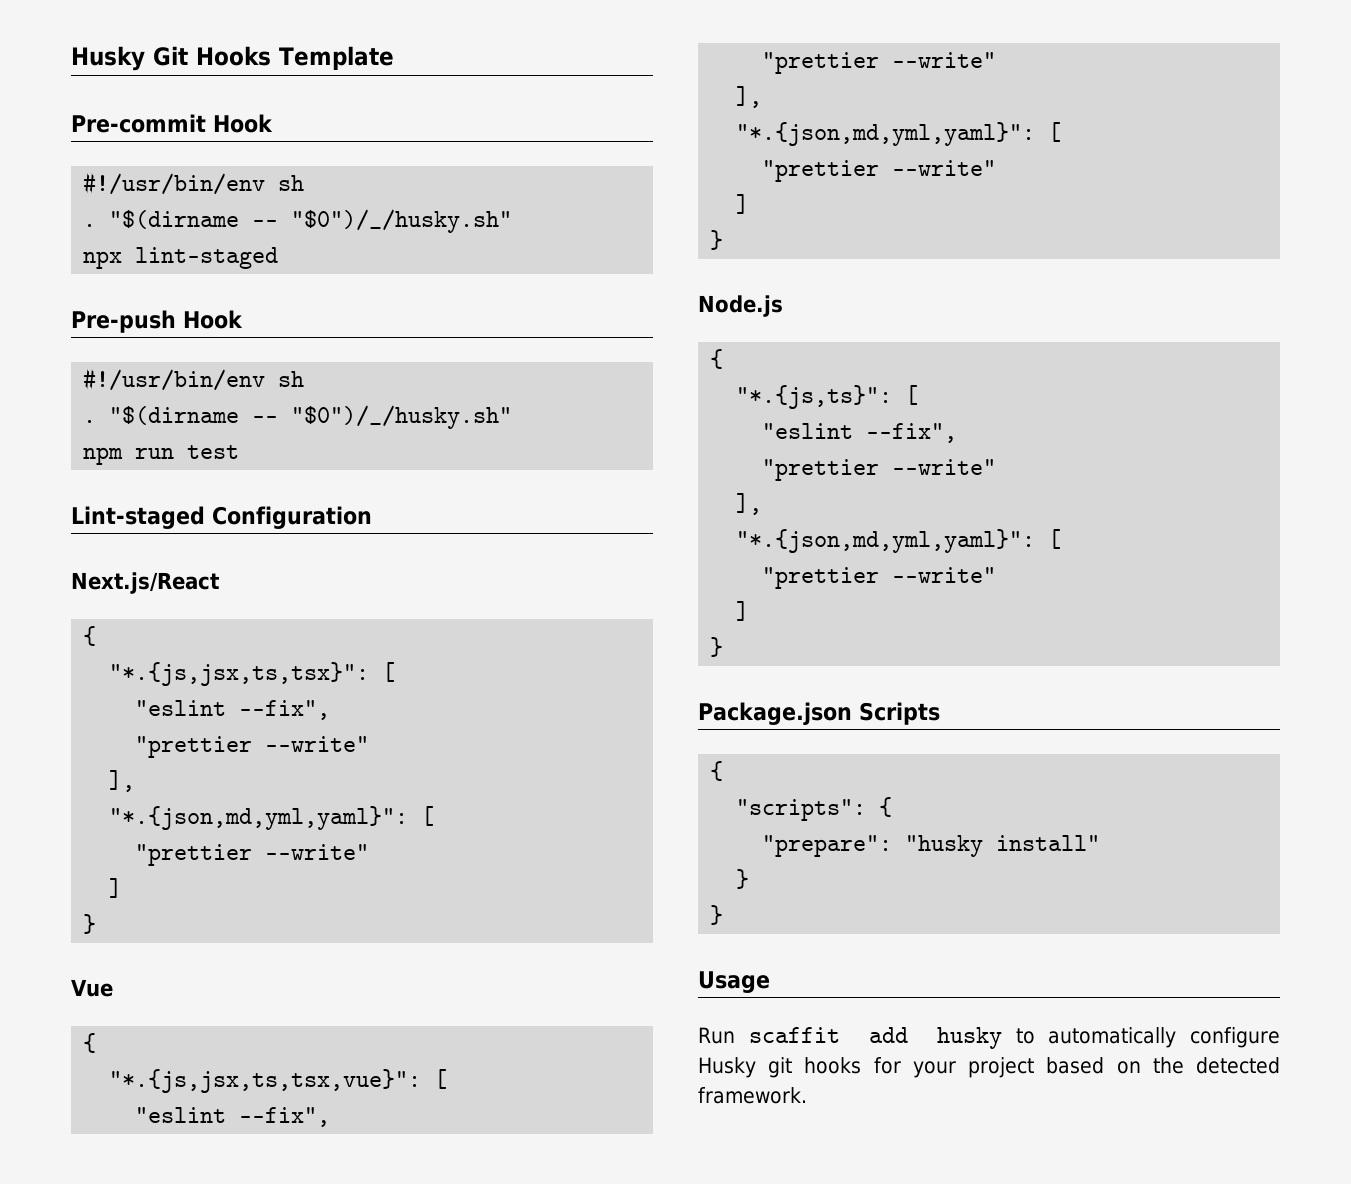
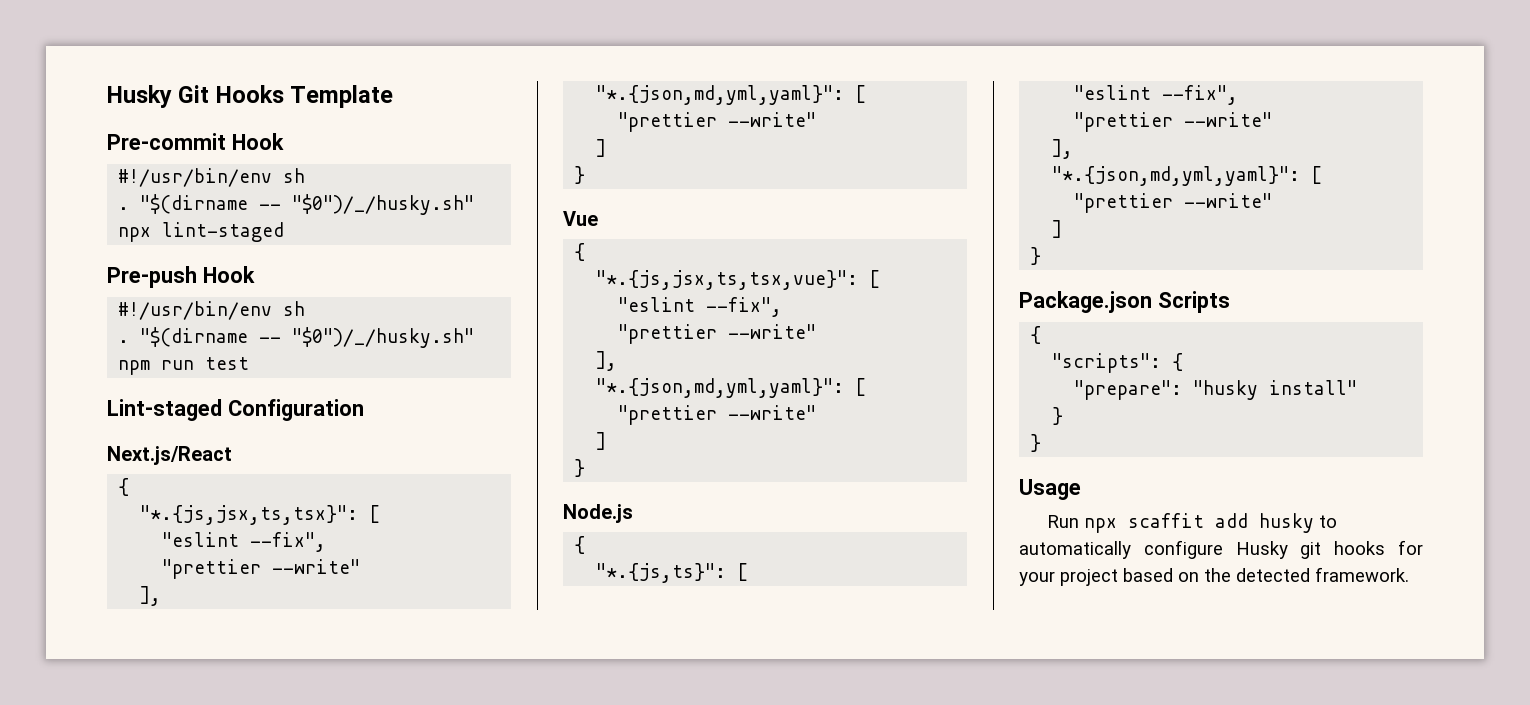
- Run scaffit add husky to automatically configure Husky git hooks for your project based on the detected framework.
+ Run npx scaffit add husky to automatically configure Husky git hooks for your project based on the detected framework.

